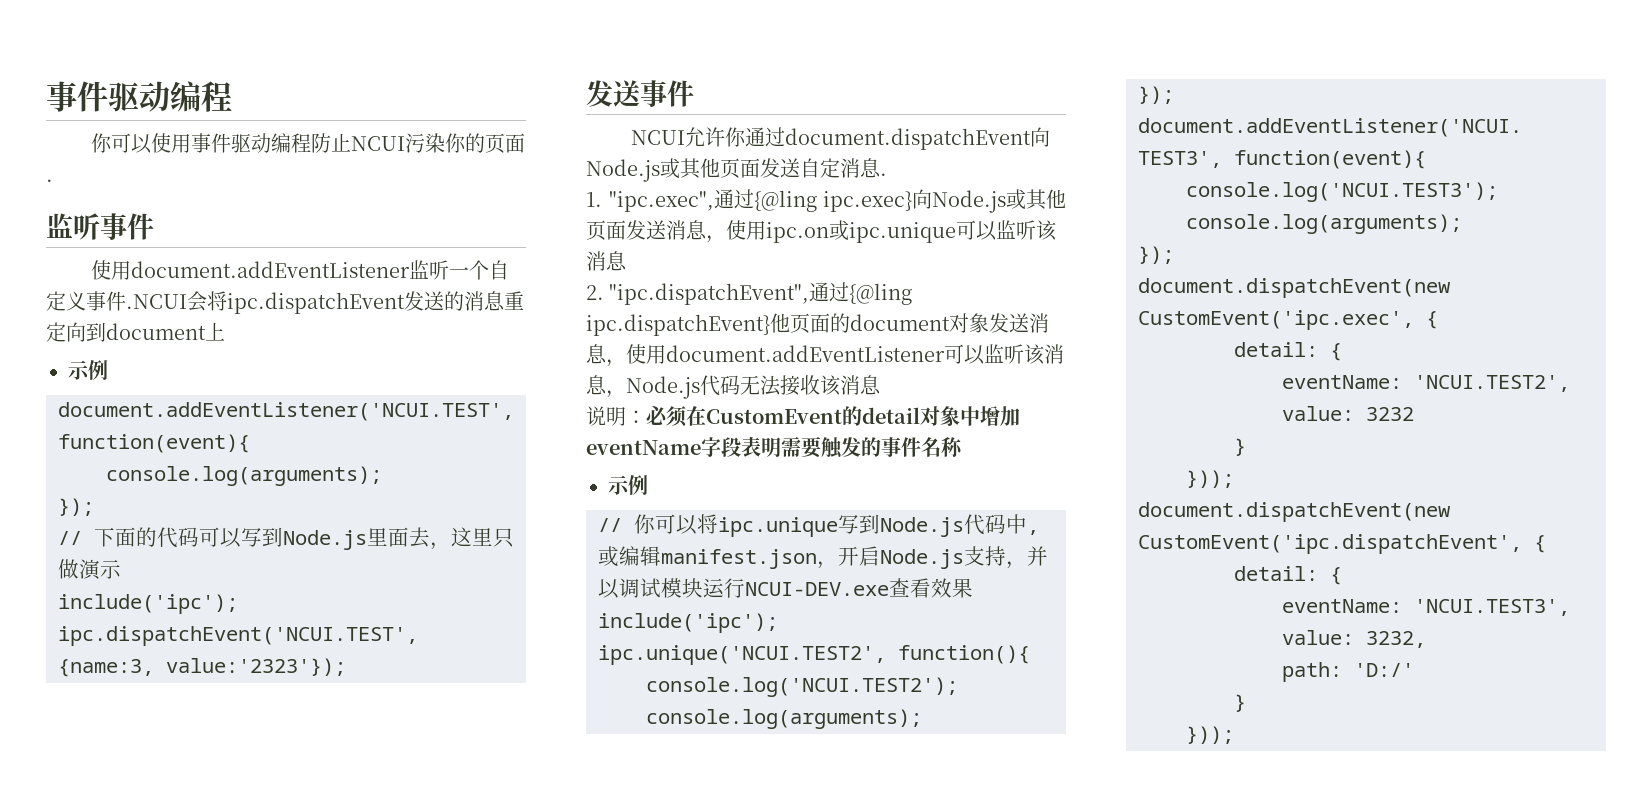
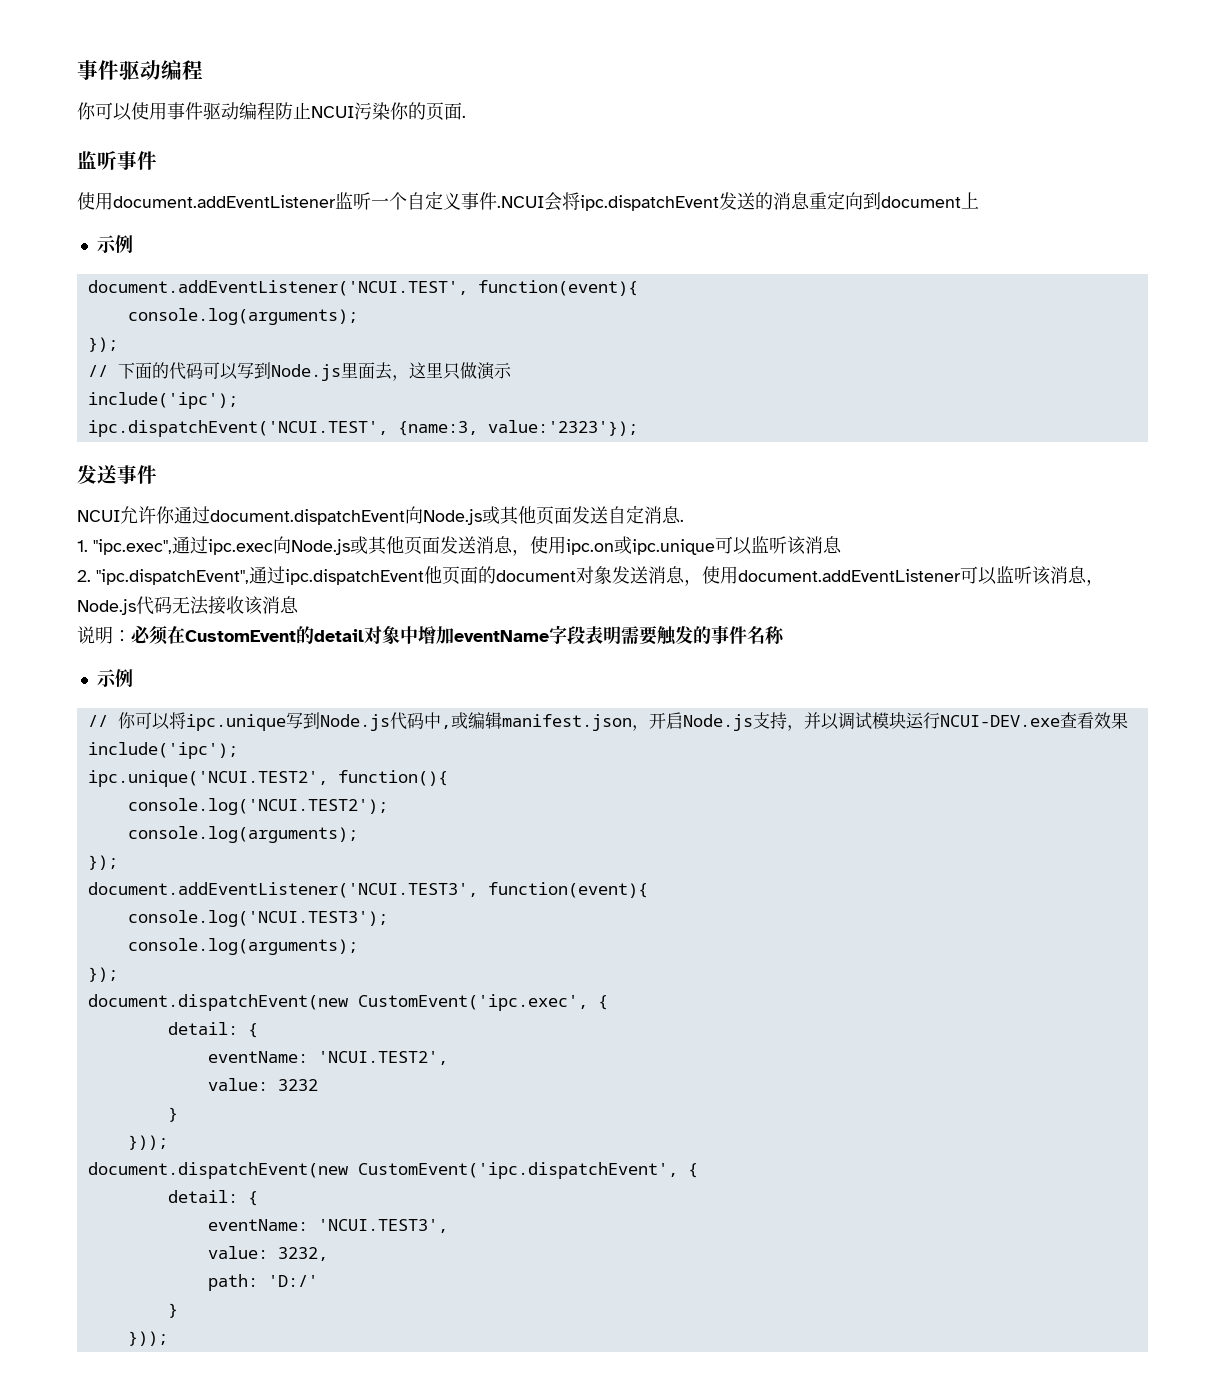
- 1. "ipc.exec",通过{@ling ipc.exec}向Node.js或其他页面发送消息，使用ipc.on或ipc.unique可以监听该消息
+ 1. "ipc.exec",通过ipc.exec向Node.js或其他页面发送消息，使用ipc.on或ipc.unique可以监听该消息
- 2. "ipc.dispatchEvent",通过{@ling ipc.dispatchEvent}他页面的document对象发送消息，使用document.addEventListener可以监听该消息，Node.js代码无法接收该消息
+ 2. "ipc.dispatchEvent",通过ipc.dispatchEvent他页面的document对象发送消息，使用document.addEventListener可以监听该消息，Node.js代码无法接收该消息

